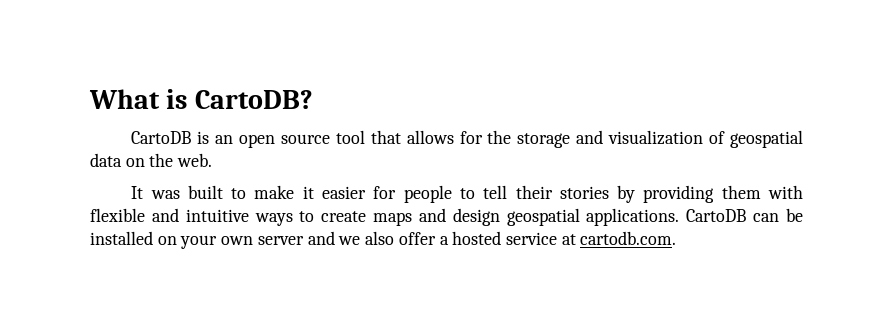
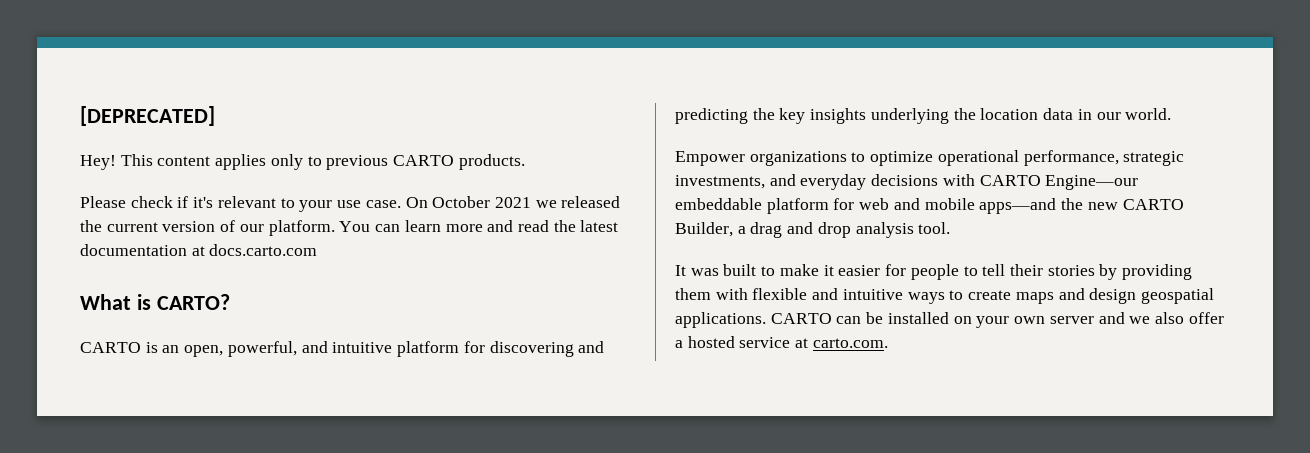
- What is CartoDB?
- CartoDB is an open source tool that allows for the storage and visualization of geospatial data on the web.
+ [DEPRECATED]
+ Hey! This content applies only to previous CARTO products.
+ Please check if it's relevant to your use case. On October 2021 we released the current version of our platform. You can learn more and read the latest documentation at docs.carto.com
+ What is CARTO?
+ CARTO is an open, powerful, and intuitive platform for discovering and predicting the key insights underlying the location data in our world.
+ Empower organizations to optimize operational performance, strategic investments, and everyday decisions with CARTO Engine—our embeddable platform for web and mobile apps—and the new CARTO Builder, a drag and drop analysis tool.
- CartoDB can be installed on your own server and we also offer a hosted service at cartodb.com.
+ CARTO can be installed on your own server and we also offer a hosted service at carto.com.

